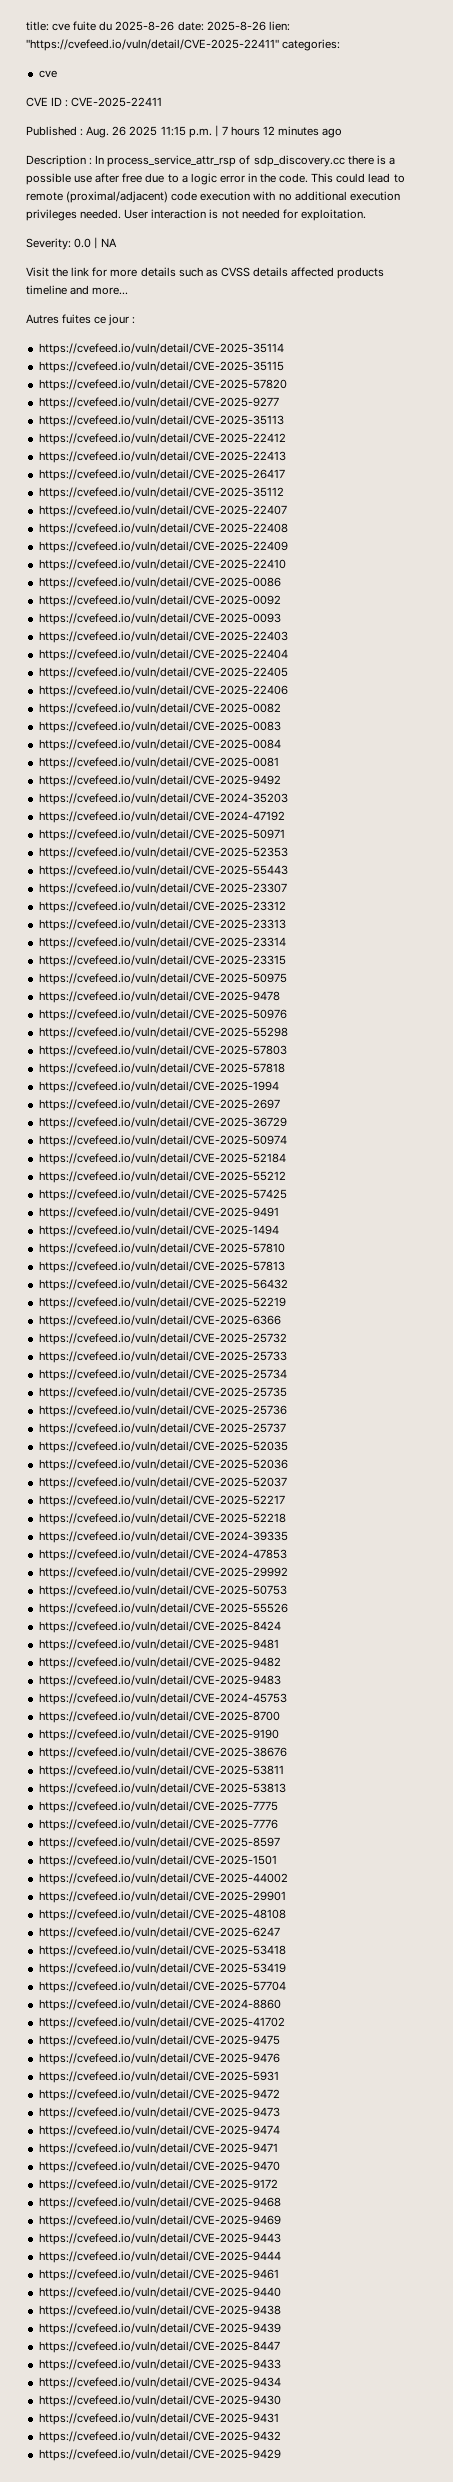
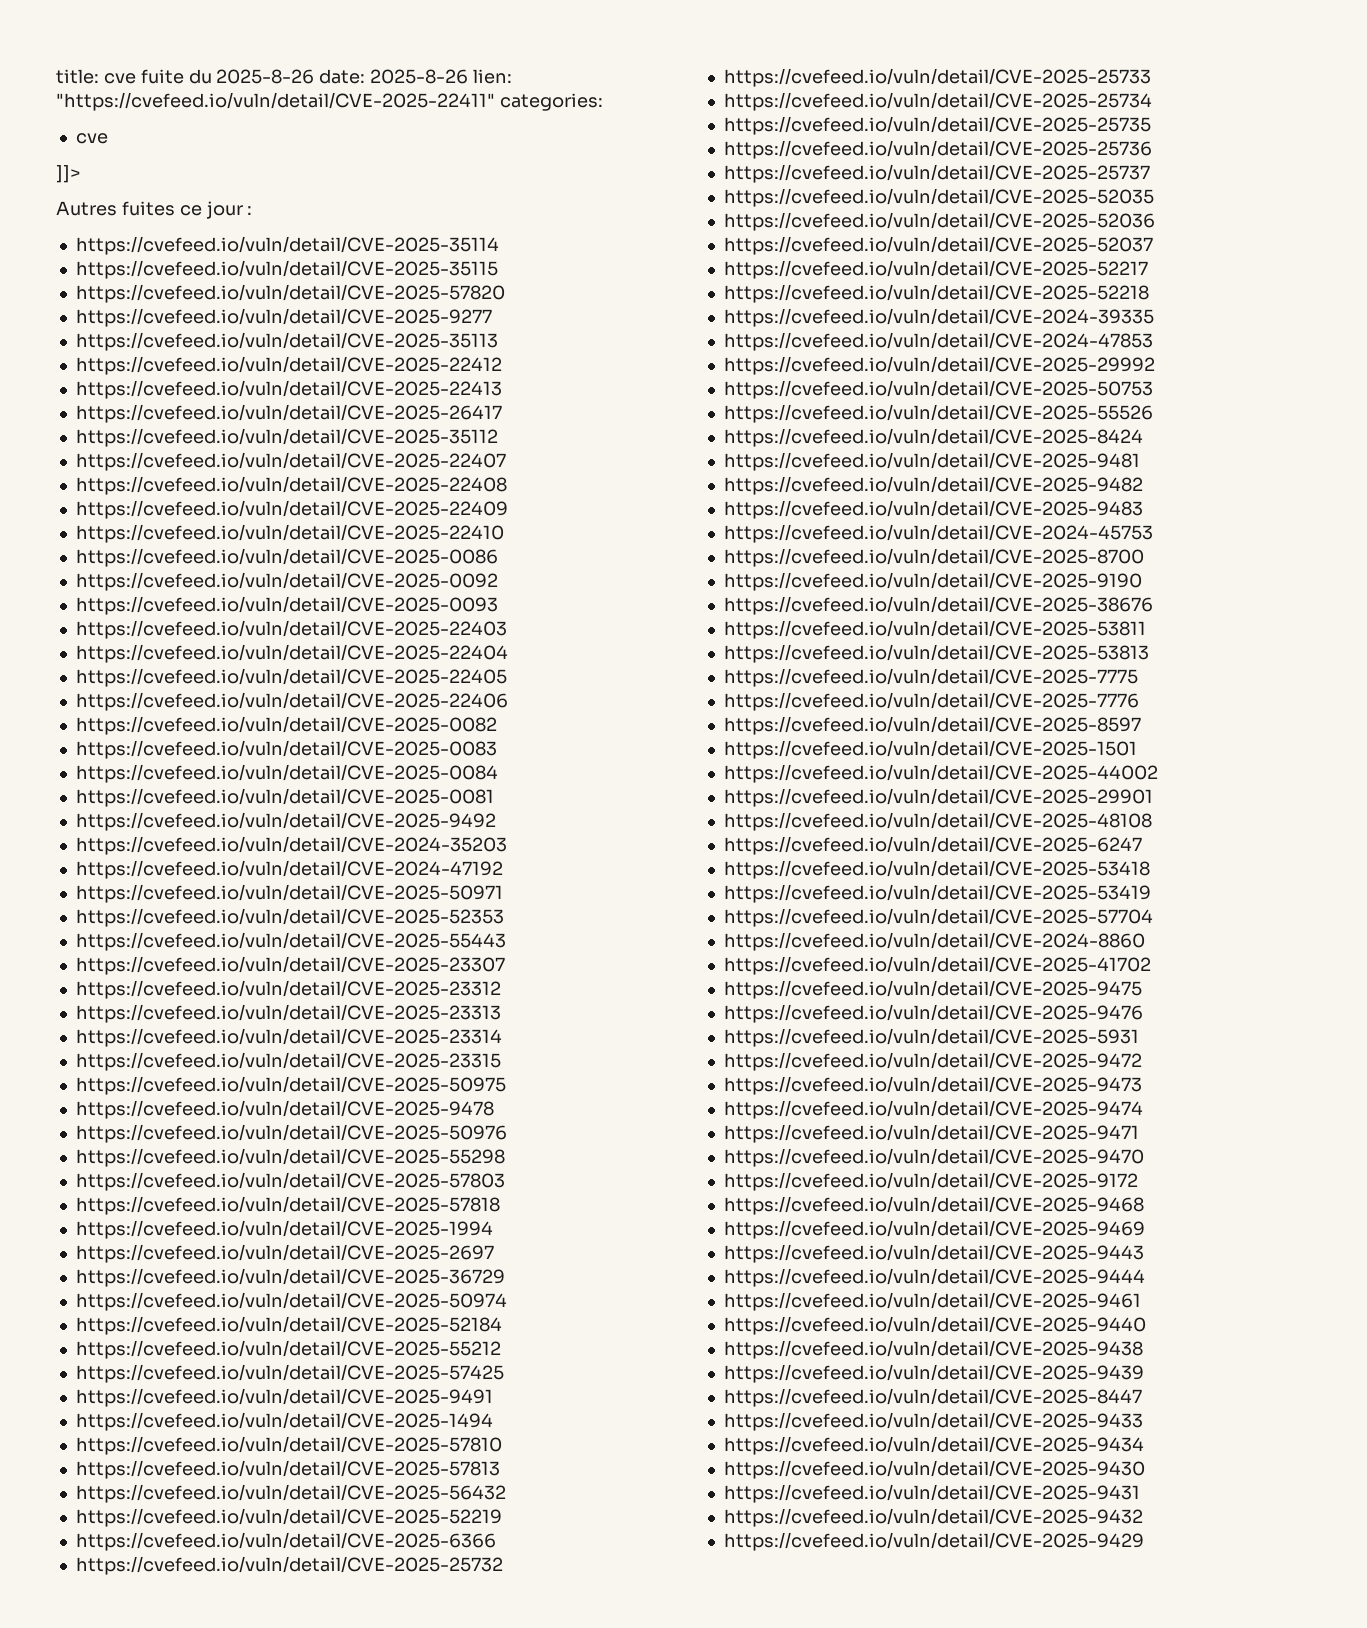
- CVE ID : CVE-2025-22411
- Published : Aug. 26 2025 11:15 p.m. | 7 hours 12 minutes ago
- Description : In process_service_attr_rsp of sdp_discovery.cc there is a possible use after free due to a logic error in the code. This could lead to remote (proximal/adjacent) code execution with no additional execution privileges needed. User interaction is not needed for exploitation.
- Severity: 0.0 | NA
- Visit the link for more details such as CVSS details affected products timeline and more...
+ ]]>

